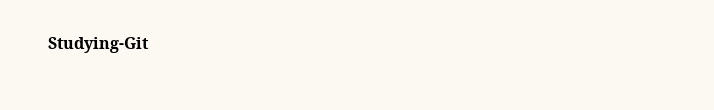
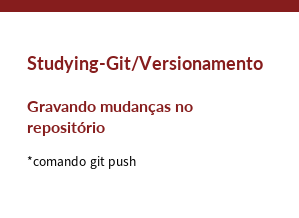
- Studying-Git
+ Studying-Git/Versionamento
+ Gravando mudanças no repositório
+ *comando git push

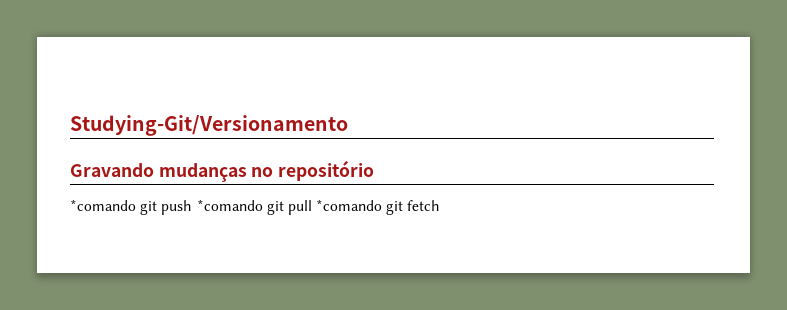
- *comando git push
+ *comando git push *comando git pull *comando git fetch

